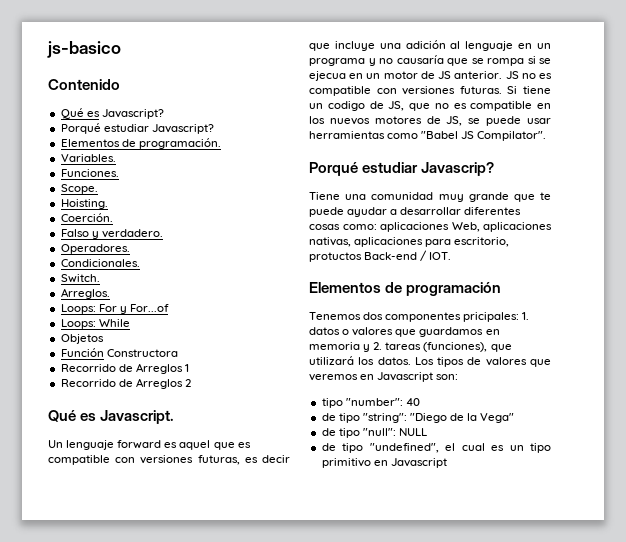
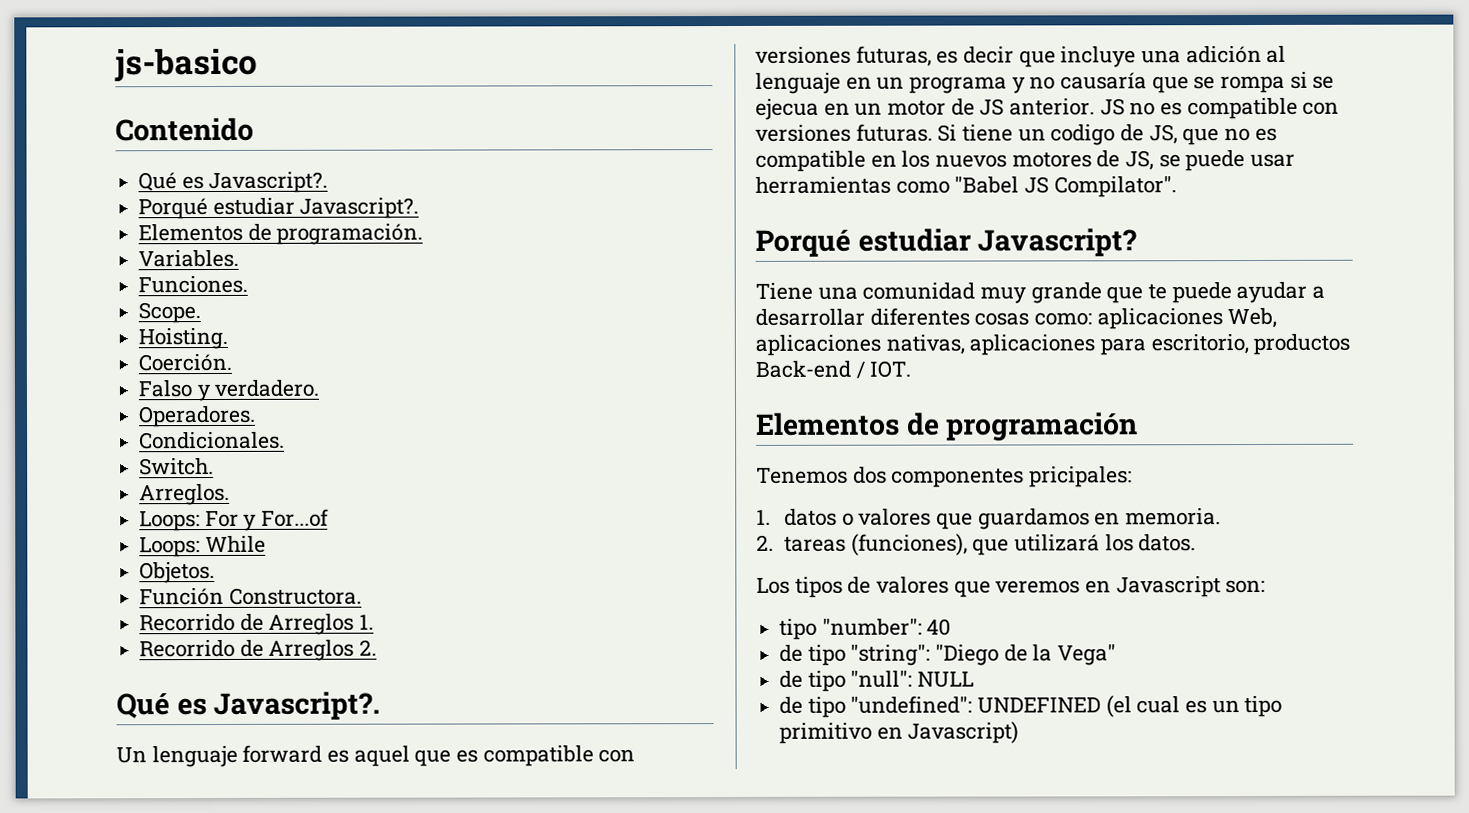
  Contenido
- Qué es Javascript?
- Porqué estudiar Javascript?
+ Qué es Javascript?.
+ Porqué estudiar Javascript?.
- Objetos
+ Objetos.
- Función Constructora
- Recorrido de Arreglos 1
- Recorrido de Arreglos 2
- Qué es Javascript.
+ Función Constructora.
+ Recorrido de Arreglos 1.
+ Recorrido de Arreglos 2.
+ Qué es Javascript?.
- Porqué estudiar Javascrip?
+ Porqué estudiar Javascript?
- Tiene una comunidad muy grande que te puede ayudar a desarrollar diferentes cosas como: aplicaciones Web, aplicaciones nativas, aplicaciones para escritorio, protuctos Back-end / IOT.
+ Tiene una comunidad muy grande que te puede ayudar a desarrollar diferentes cosas como: aplicaciones Web, aplicaciones nativas, aplicaciones para escritorio, productos Back-end / IOT.
- Tenemos dos componentes pricipales: 1. datos o valores que guardamos en memoria y 2. tareas (funciones), que utilizará los datos. Los tipos de valores que veremos en Javascript son:
+ Tenemos dos componentes pricipales:
+ 1. datos o valores que guardamos en memoria.
+ 2. tareas (funciones), que utilizará los datos.
+ Los tipos de valores que veremos en Javascript son:
- de tipo "undefined", el cual es un tipo primitivo en Javascript
+ de tipo "undefined": UNDEFINED (el cual es un tipo primitivo en Javascript)

